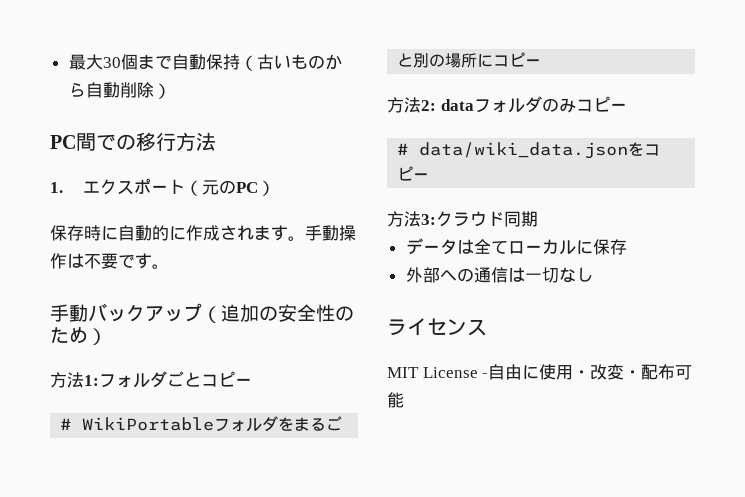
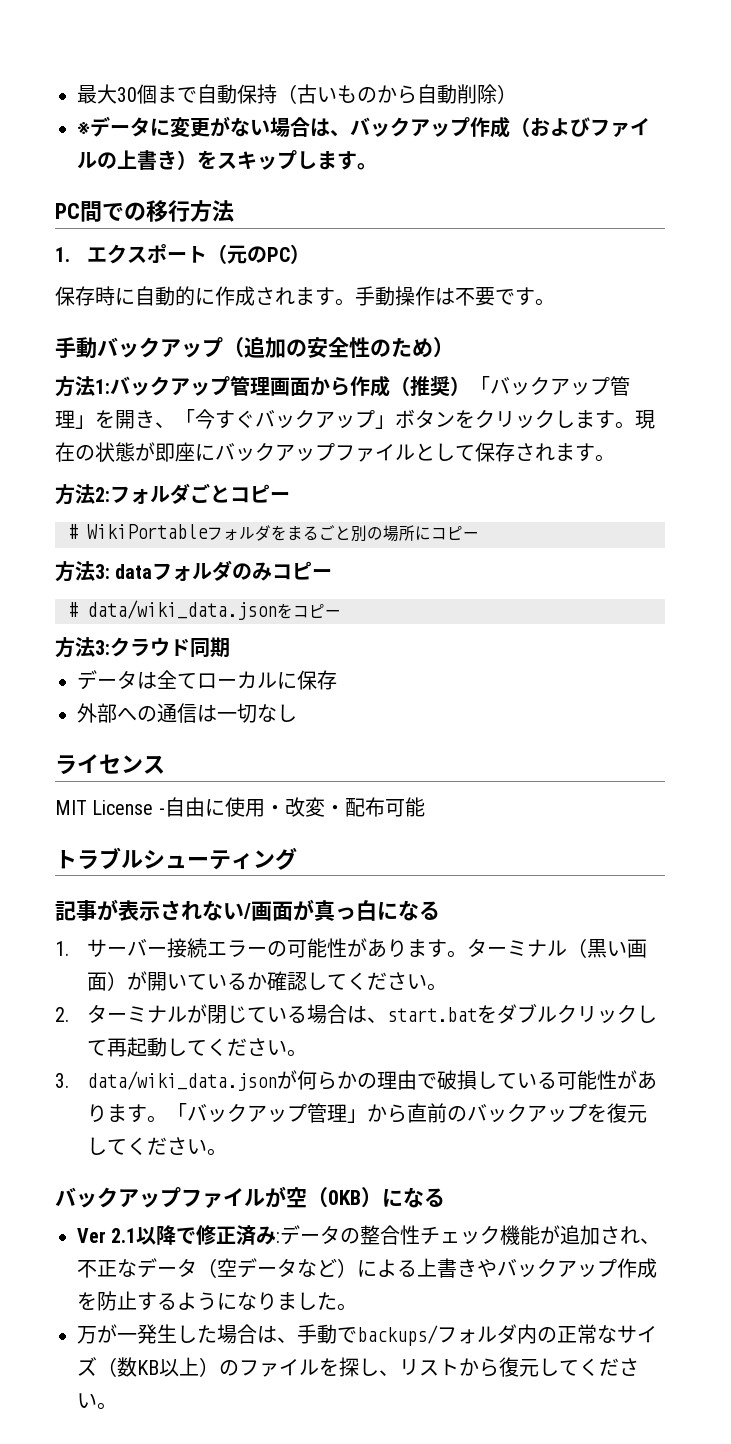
+ ※データに変更がない場合は、バックアップ作成（およびファイルの上書き）をスキップします。
- 方法1:フォルダごとコピー
+ 方法1:バックアップ管理画面から作成（推奨）「バックアップ管理」を開き、「今すぐバックアップ」ボタンをクリックします。現在の状態が即座にバックアップファイルとして保存されます。
+ 方法2:フォルダごとコピー
- 方法2: dataフォルダのみコピー
+ 方法3: dataフォルダのみコピー
+ トラブルシューティング
+ 記事が表示されない/画面が真っ白になる
+ 1.サーバー接続エラーの可能性があります。ターミナル（黒い画面）が開いているか確認してください。
+ 2.ターミナルが閉じている場合は、start.batをダブルクリックして再起動してください。
+ 3. data/wiki_data.jsonが何らかの理由で破損している可能性があります。「バックアップ管理」から直前のバックアップを復元してください。
+ バックアップファイルが空（0KB）になる
+ Ver 2.1以降で修正済み:データの整合性チェック機能が追加され、不正なデータ（空データなど）による上書きやバックアップ作成を防止するようになりました。
+ 万が一発生した場合は、手動でbackups/フォルダ内の正常なサイズ（数KB以上）のファイルを探し、リストから復元してください。

